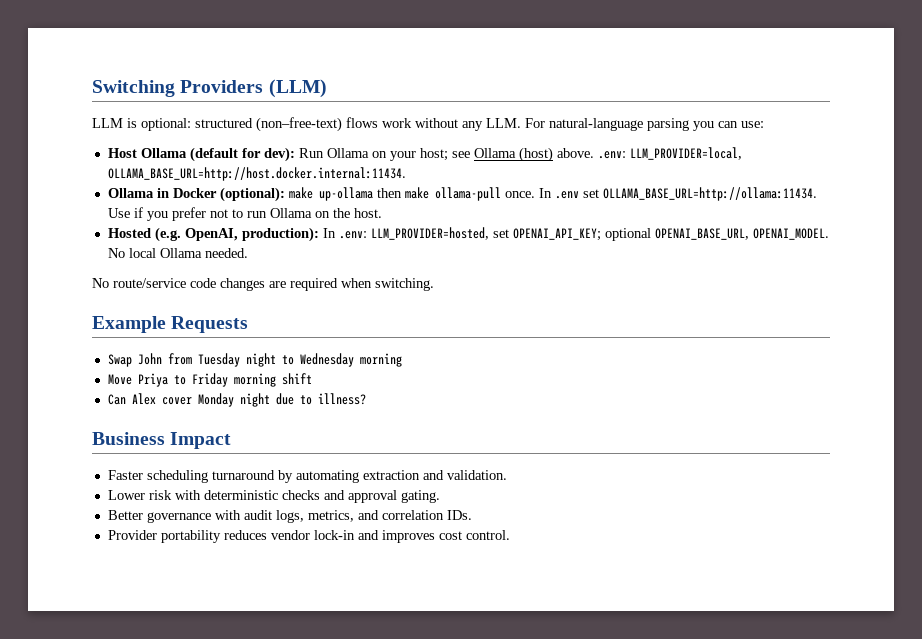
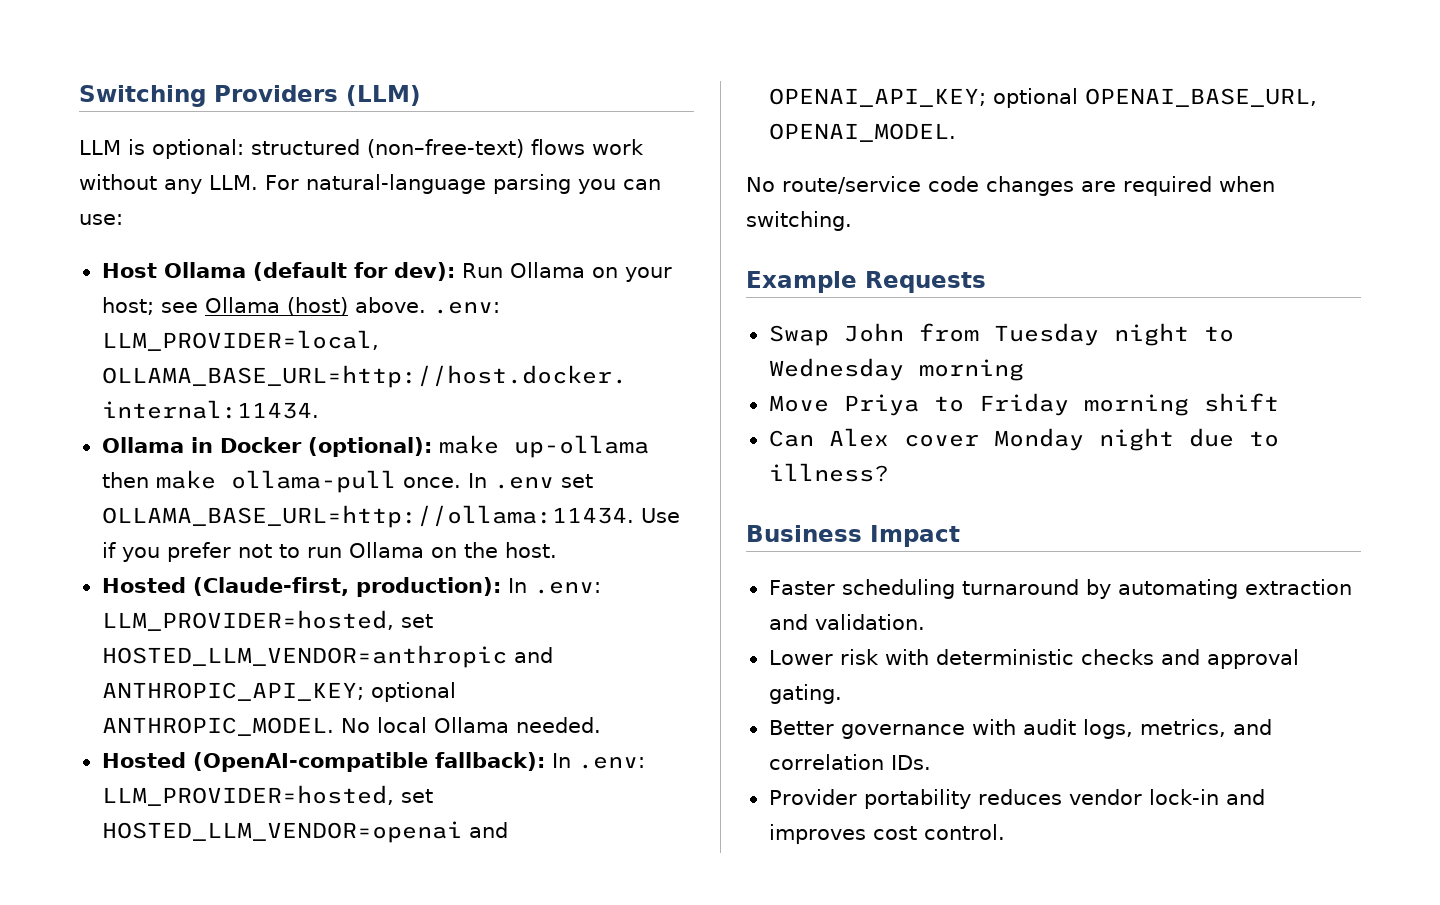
- Hosted (e.g. OpenAI, production): In .env: LLM_PROVIDER=hosted, set OPENAI_API_KEY; optional OPENAI_BASE_URL, OPENAI_MODEL. No local Ollama needed.
+ Hosted (Claude-first, production): In .env: LLM_PROVIDER=hosted, set HOSTED_LLM_VENDOR=anthropic and ANTHROPIC_API_KEY; optional ANTHROPIC_MODEL. No local Ollama needed.
+ Hosted (OpenAI-compatible fallback): In .env: LLM_PROVIDER=hosted, set HOSTED_LLM_VENDOR=openai and OPENAI_API_KEY; optional OPENAI_BASE_URL, OPENAI_MODEL.

